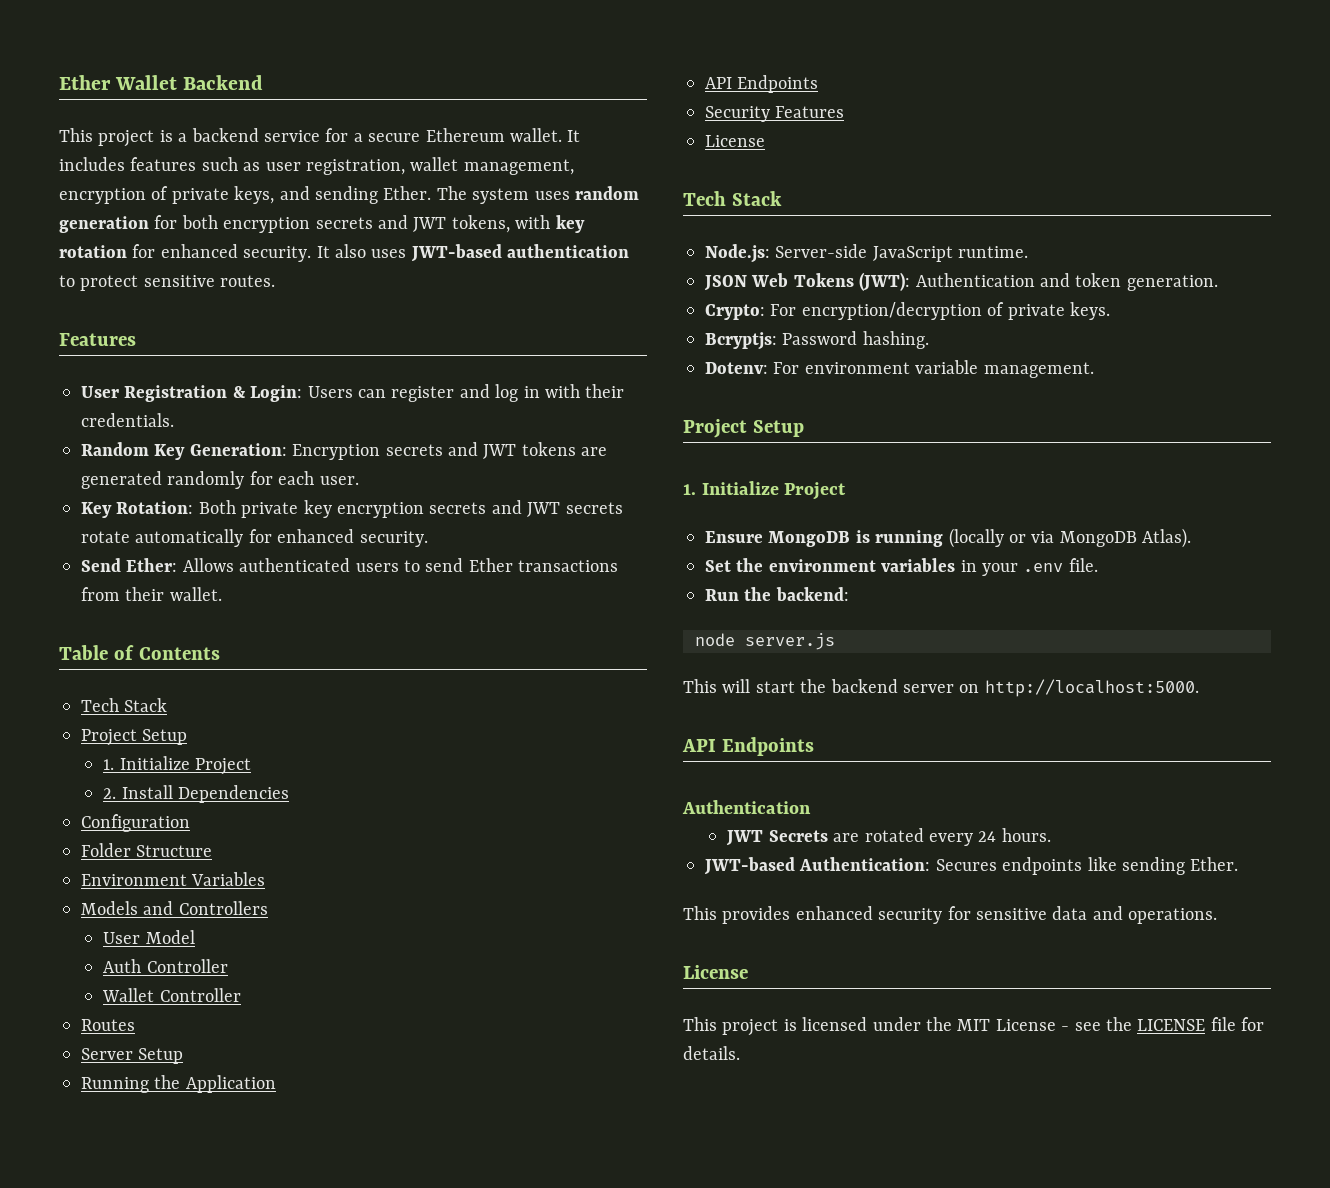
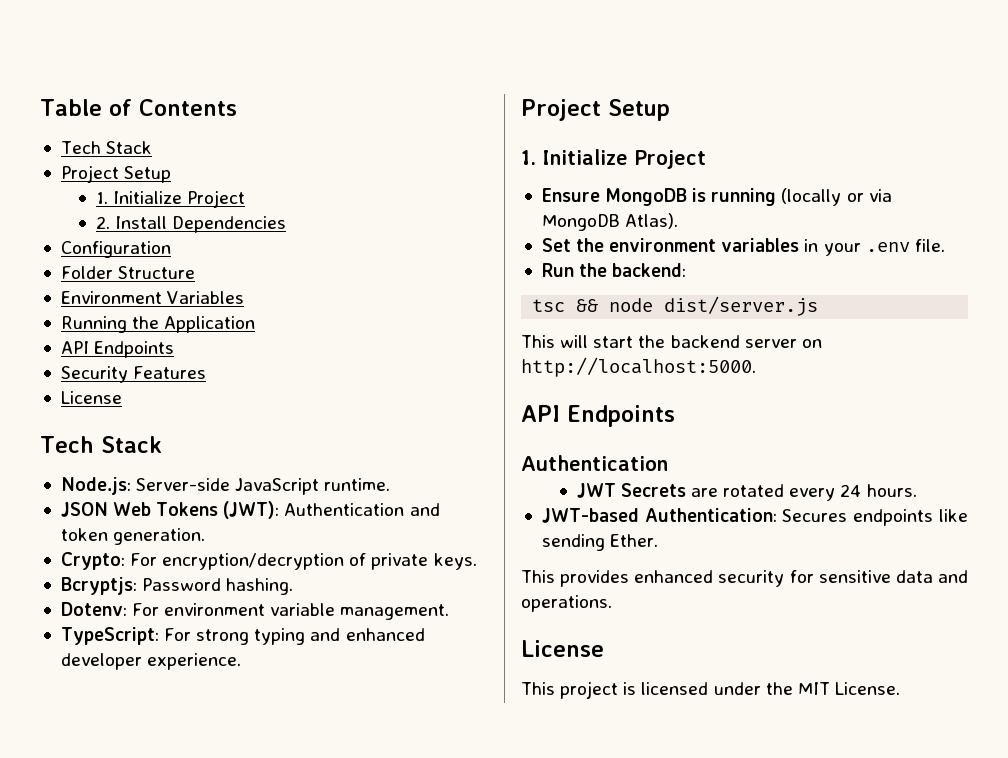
- Ether Wallet Backend
- This project is a backend service for a secure Ethereum wallet. It includes features such as user registration, wallet management, encryption of private keys, and sending Ether. The system uses random generation for both encryption secrets and JWT tokens, with key rotation for enhanced security. It also uses JWT-based authentication to protect sensitive routes.
- Features
- User Registration & Login: Users can register and log in with their credentials.
- Random Key Generation: Encryption secrets and JWT tokens are generated randomly for each user.
- Key Rotation: Both private key encryption secrets and JWT secrets rotate automatically for enhanced security.
- Send Ether: Allows authenticated users to send Ether transactions from their wallet.
- Models and Controllers
- User Model
- Auth Controller
- Wallet Controller
- Routes
- Server Setup
+ TypeScript: For strong typing and enhanced developer experience.
- node server.js
+ tsc && node dist/server.js
- This project is licensed under the MIT License - see the LICENSE file for details.
+ This project is licensed under the MIT License.

